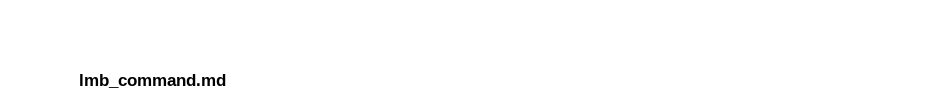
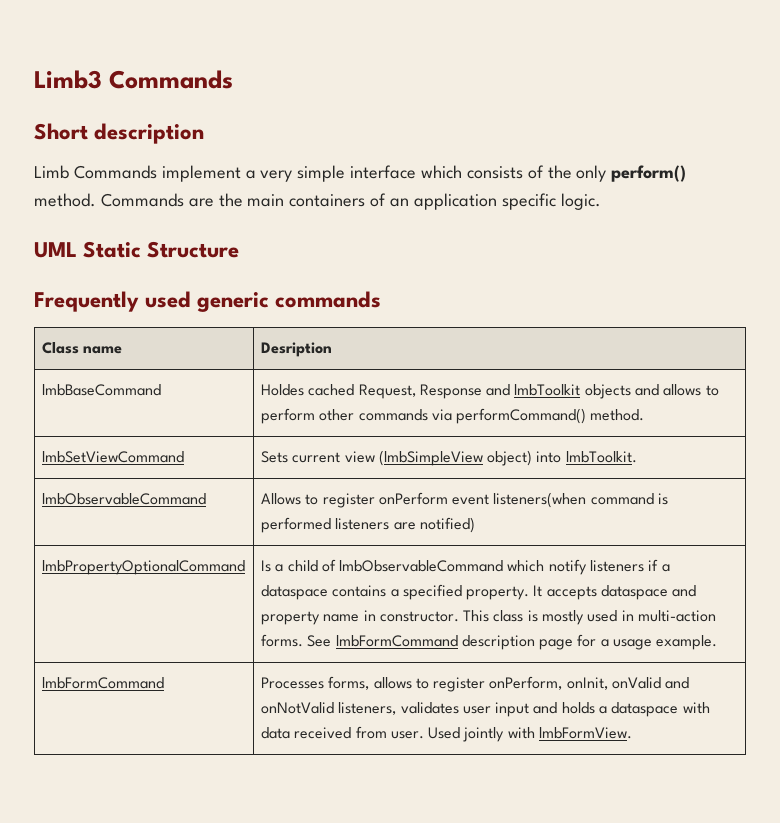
- lmb_command.md
+ Limb3 Commands
+ Short description
+ Limb Commands implement a very simple interface which consists of the only perform() method. Commands are the main containers of an application specific logic.
+ UML Static Structure
+ Frequently used generic commands
+ Class name | Desription
+ lmbBaseCommand | Holdes cached Request, Response and lmbToolkit objects and allows to perform other commands via performCommand() method.
+ lmbSetViewCommand | Sets current view (lmbSimpleView object) into lmbToolkit.
+ lmbObservableCommand | Allows to register onPerform event listeners(when command is performed listeners are notified)
+ lmbPropertyOptionalCommand | Is a child of lmbObservableCommand which notify listeners if a dataspace contains a specified property. It accepts dataspace and property name in constructor. This class is mostly used in multi-action forms. See lmbFormCommand description page for a usage example.
+ lmbFormCommand | Processes forms, allows to register onPerform, onInit, onValid and onNotValid listeners, validates user input and holds a dataspace with data received from user. Used jointly with lmbFormView.

